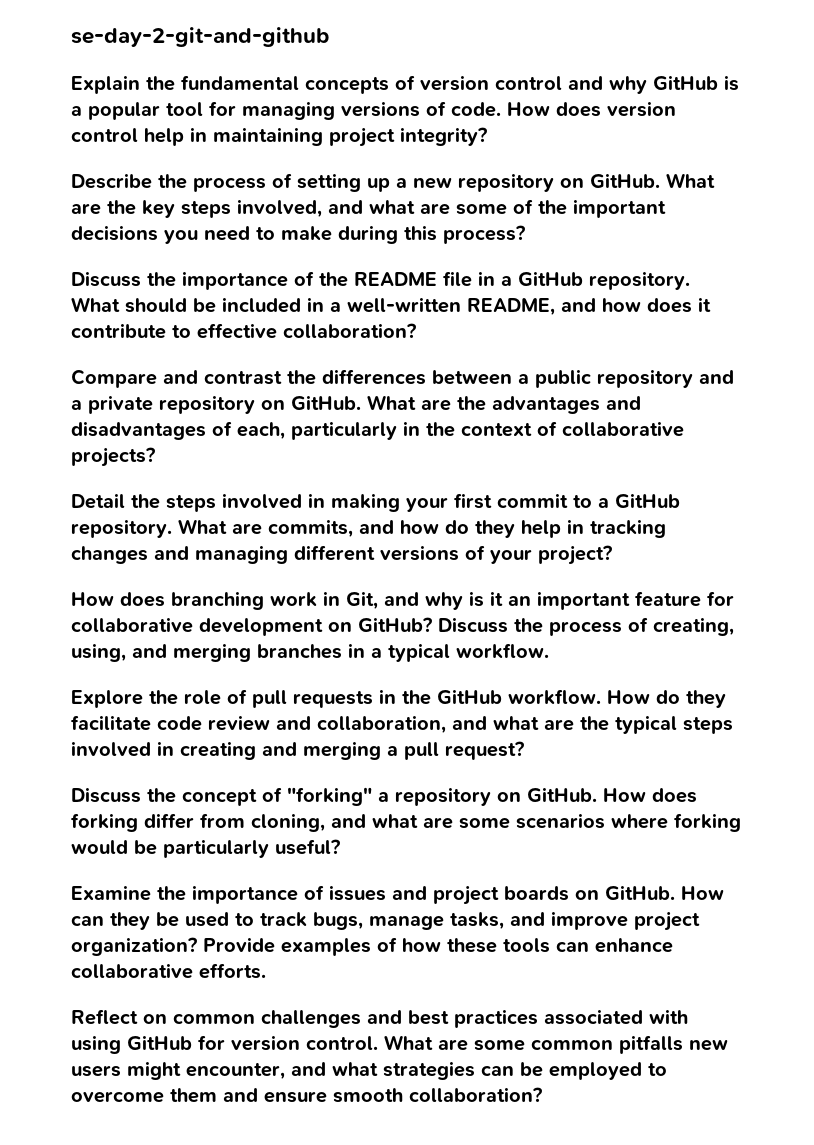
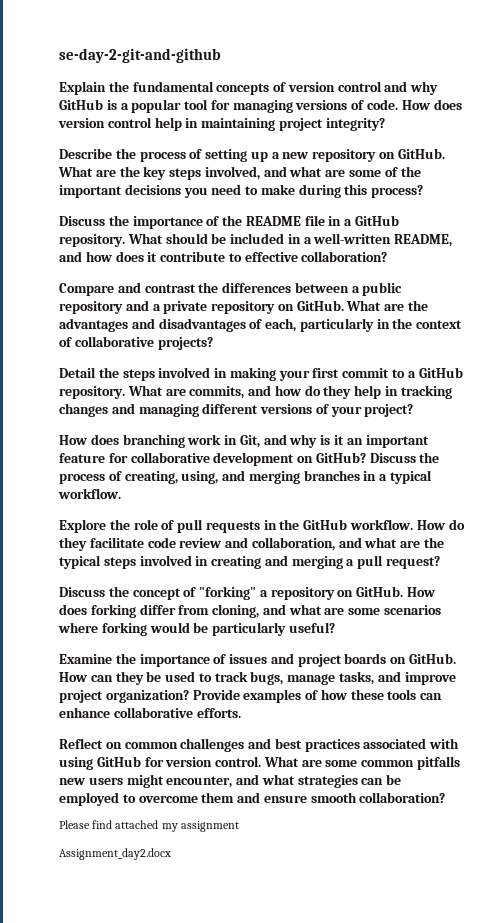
+ Please find attached my assignment
+ Assignment_day2.docx

